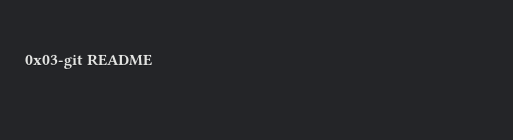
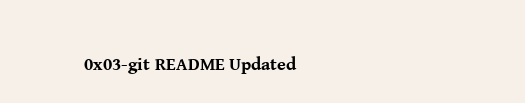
- 0x03-git README
+ 0x03-git README Updated

